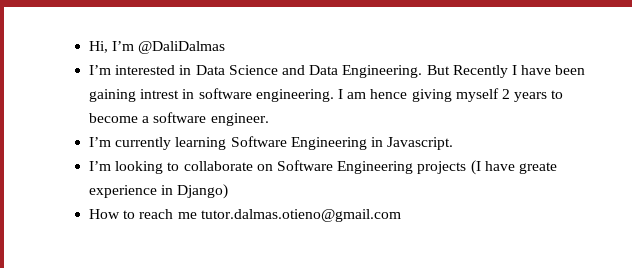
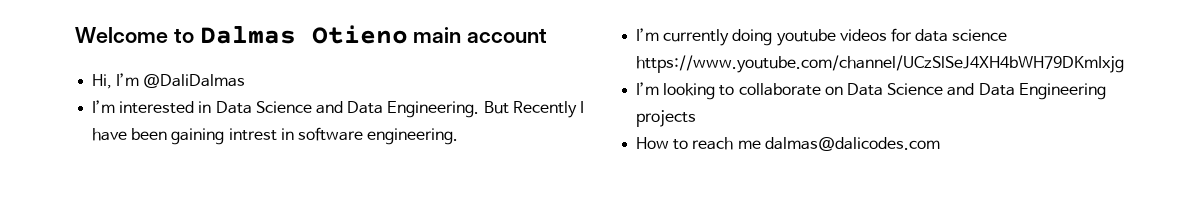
+ Welcome to Dalmas Otieno main account
- But Recently I have been gaining intrest in software engineering. I am hence giving myself 2 years to become a software engineer.
- I’m currently learning Software Engineering in Javascript.
+ But Recently I have been gaining intrest in software engineering.
+ I’m currently doing youtube videos for data science https://www.youtube.com/channel/UCzSlSeJ4XH4bWH79DKmIxjg
- I’m looking to collaborate on Software Engineering projects (I have greate experience in Django)
+ I’m looking to collaborate on Data Science and Data Engineering projects
- How to reach me tutor.dalmas.otieno@gmail.com
+ How to reach me dalmas@dalicodes.com

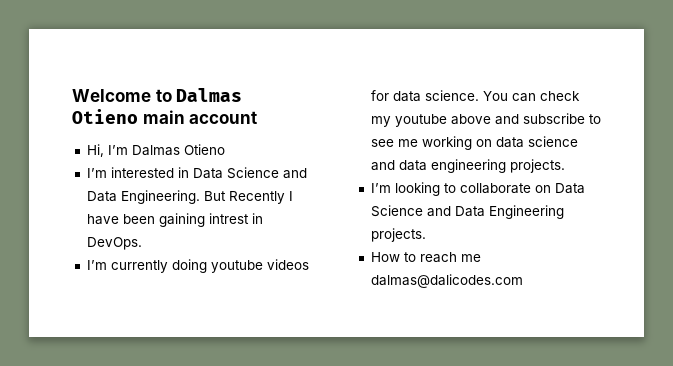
- Hi, I’m @DaliDalmas
+ Hi, I’m Dalmas Otieno
- But Recently I have been gaining intrest in software engineering.
+ But Recently I have been gaining intrest in DevOps.
- I’m currently doing youtube videos for data science https://www.youtube.com/channel/UCzSlSeJ4XH4bWH79DKmIxjg
+ I’m currently doing youtube videos for data science. You can check my youtube above and subscribe to see me working on data science and data engineering projects.
- I’m looking to collaborate on Data Science and Data Engineering projects
+ I’m looking to collaborate on Data Science and Data Engineering projects.

